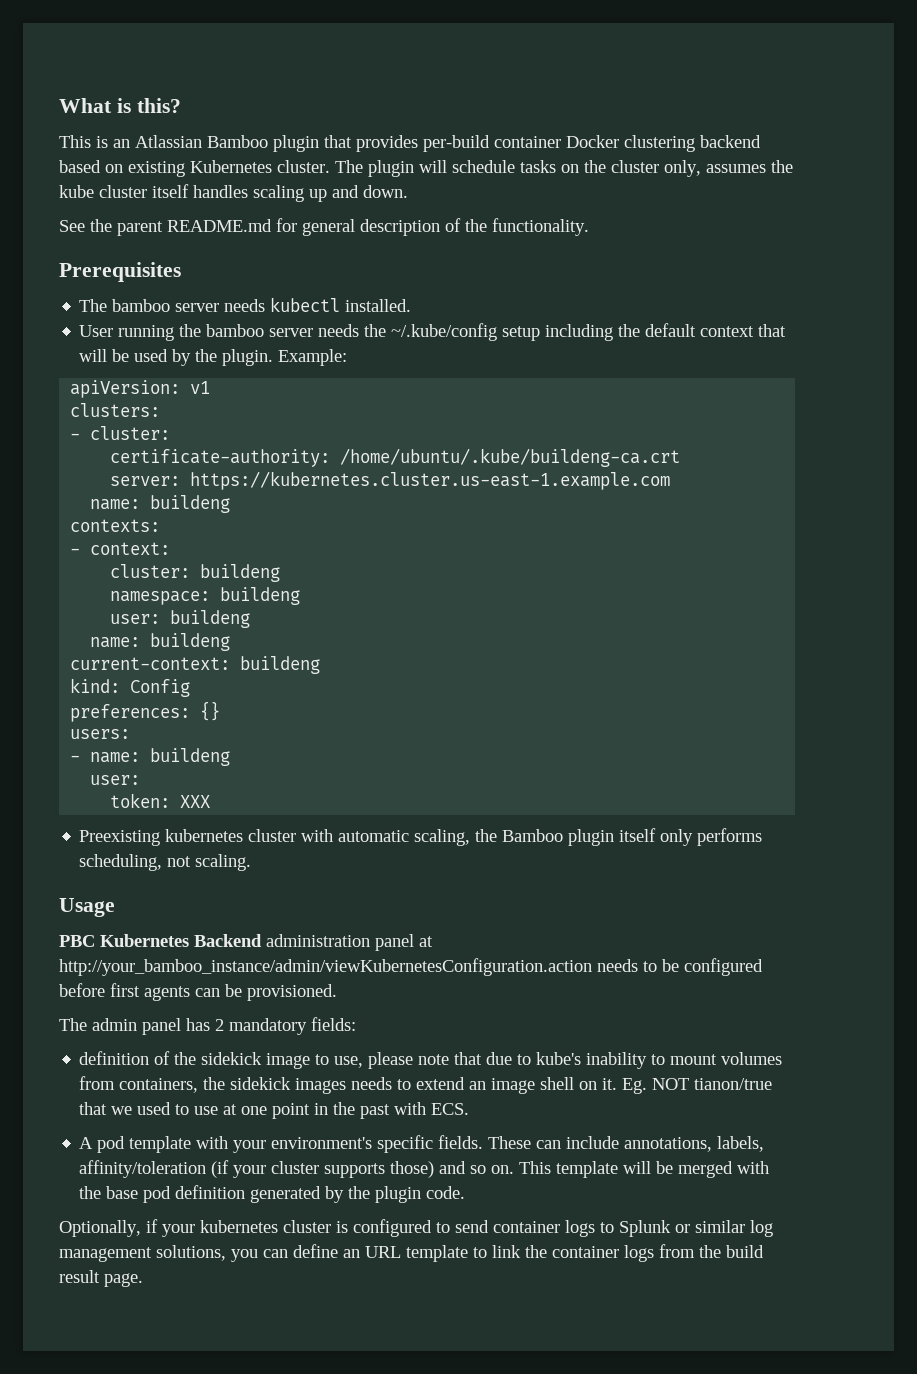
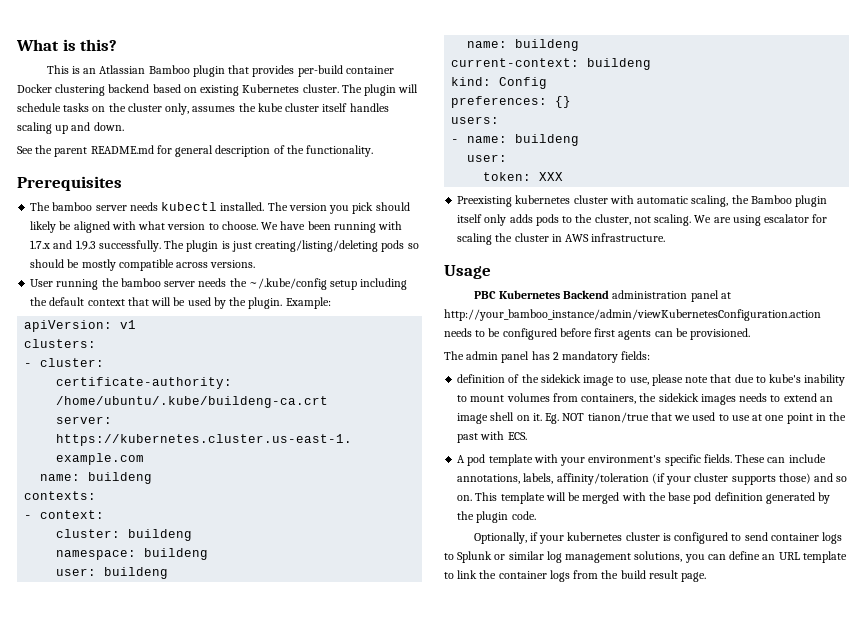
+ The version you pick should likely be aligned with what version to choose. We have been running with 1.7.x and 1.9.3 successfully. The plugin is just creating/listing/deleting pods so should be mostly compatible across versions.
- Preexisting kubernetes cluster with automatic scaling, the Bamboo plugin itself only performs scheduling, not scaling.
+ Preexisting kubernetes cluster with automatic scaling, the Bamboo plugin itself only adds pods to the cluster, not scaling. We are using escalator for scaling the cluster in AWS infrastructure.

